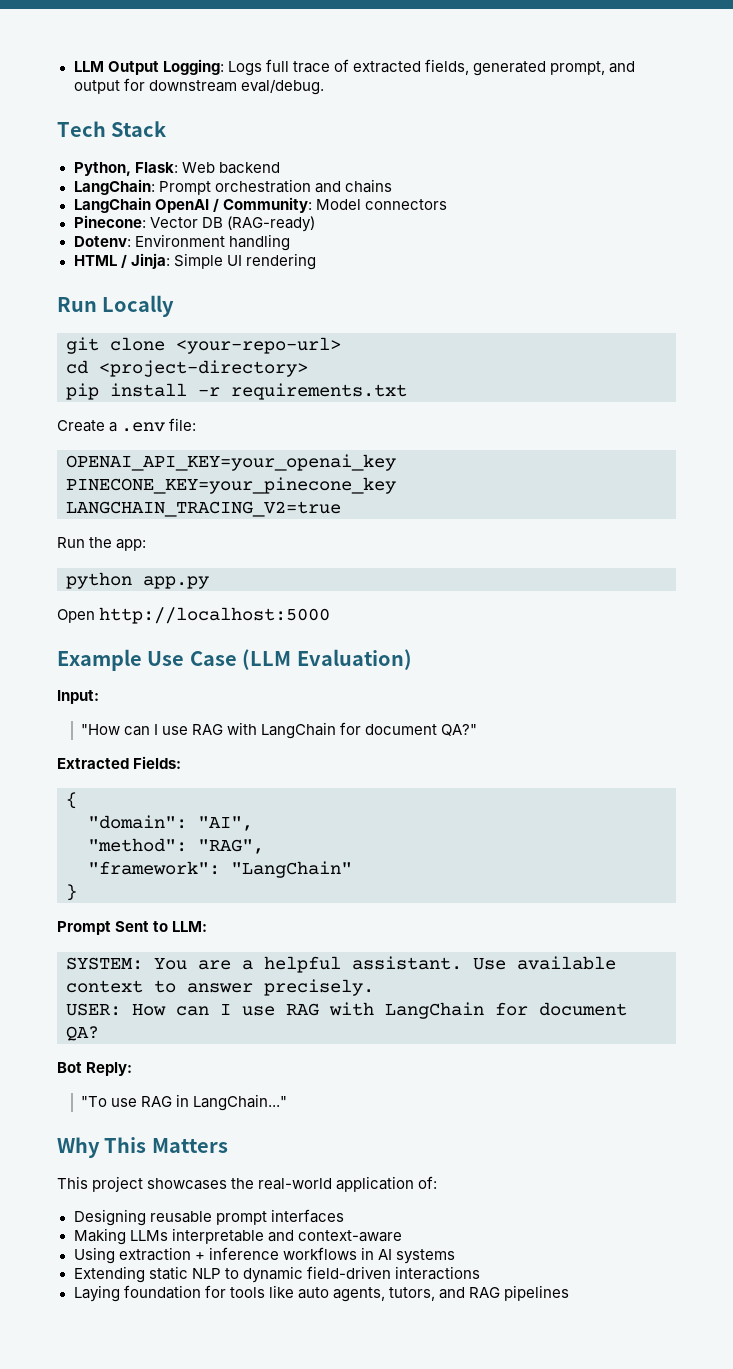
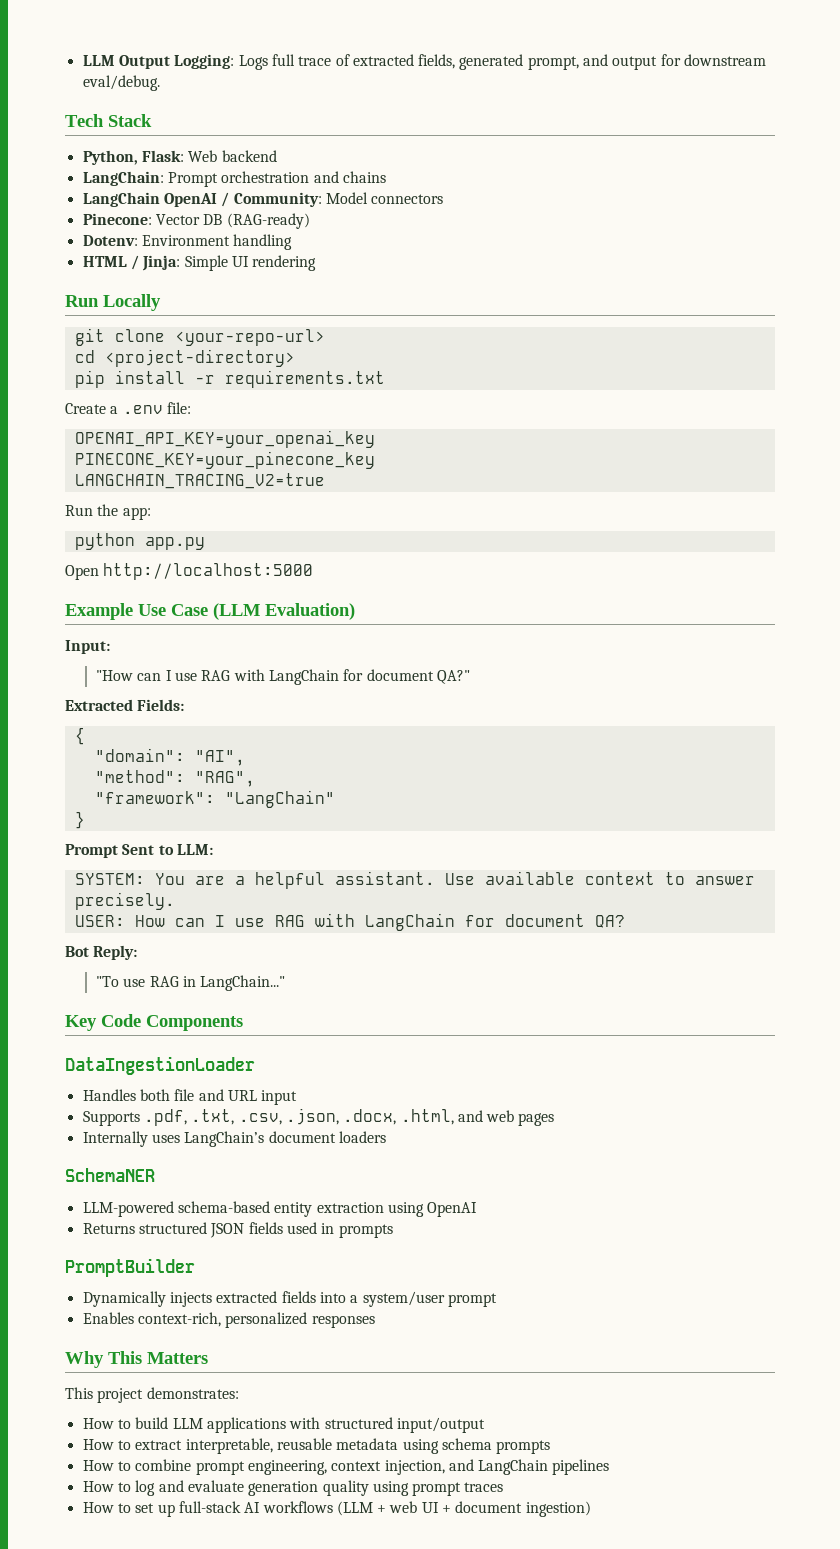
+ Key Code Components
+ DataIngestionLoader
+ Handles both file and URL input
+ Supports .pdf, .txt, .csv, .json, .docx, .html, and web pages
+ Internally uses LangChain’s document loaders
+ SchemaNER
+ LLM-powered schema-based entity extraction using OpenAI
+ Returns structured JSON fields used in prompts
+ PromptBuilder
+ Dynamically injects extracted fields into a system/user prompt
+ Enables context-rich, personalized responses
- This project showcases the real-world application of:
- Designing reusable prompt interfaces
- Making LLMs interpretable and context-aware
- Using extraction + inference workflows in AI systems
- Extending static NLP to dynamic field-driven interactions
- Laying foundation for tools like auto agents, tutors, and RAG pipelines
+ This project demonstrates:
+ How to build LLM applications with structured input/output
+ How to extract interpretable, reusable metadata using schema prompts
+ How to combine prompt engineering, context injection, and LangChain pipelines
+ How to log and evaluate generation quality using prompt traces
+ How to set up full-stack AI workflows (LLM + web UI + document ingestion)

